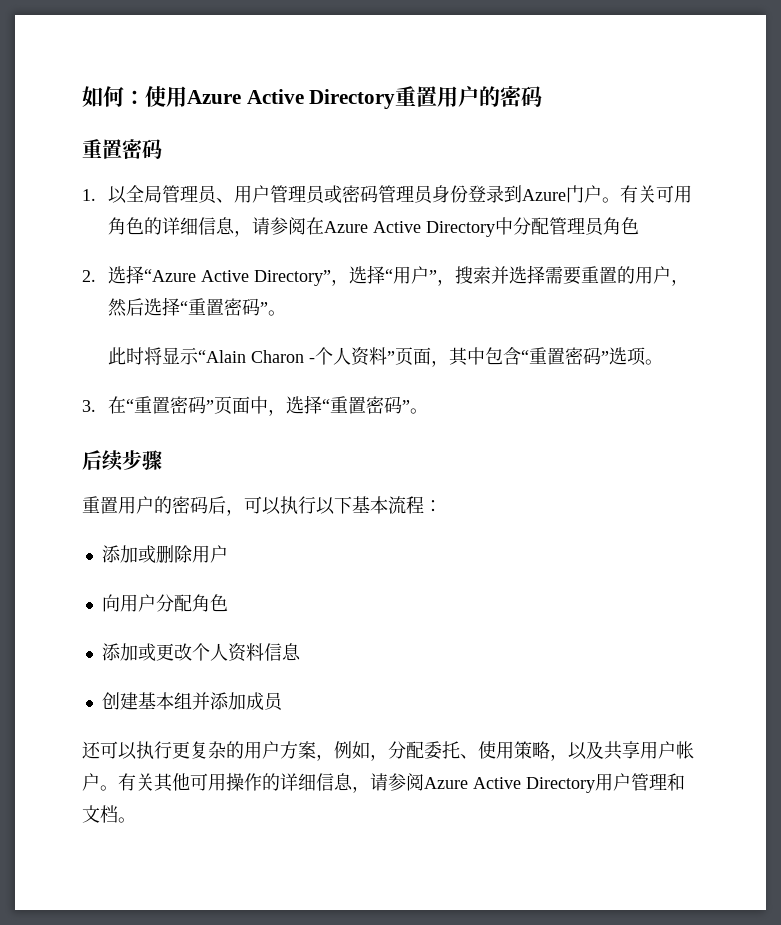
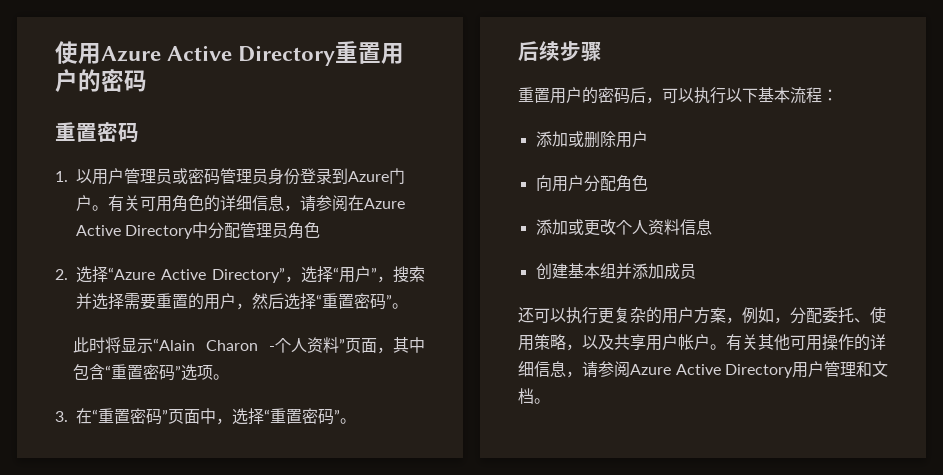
- 如何：使用Azure Active Directory重置用户的密码
+ 使用Azure Active Directory重置用户的密码
- 1.以全局管理员、用户管理员或密码管理员身份登录到Azure门户。
+ 1.以用户管理员或密码管理员身份登录到Azure门户。

